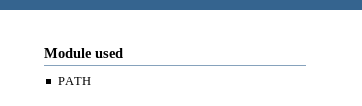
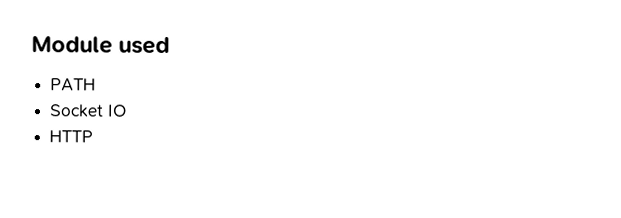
+ Socket IO
+ HTTP

